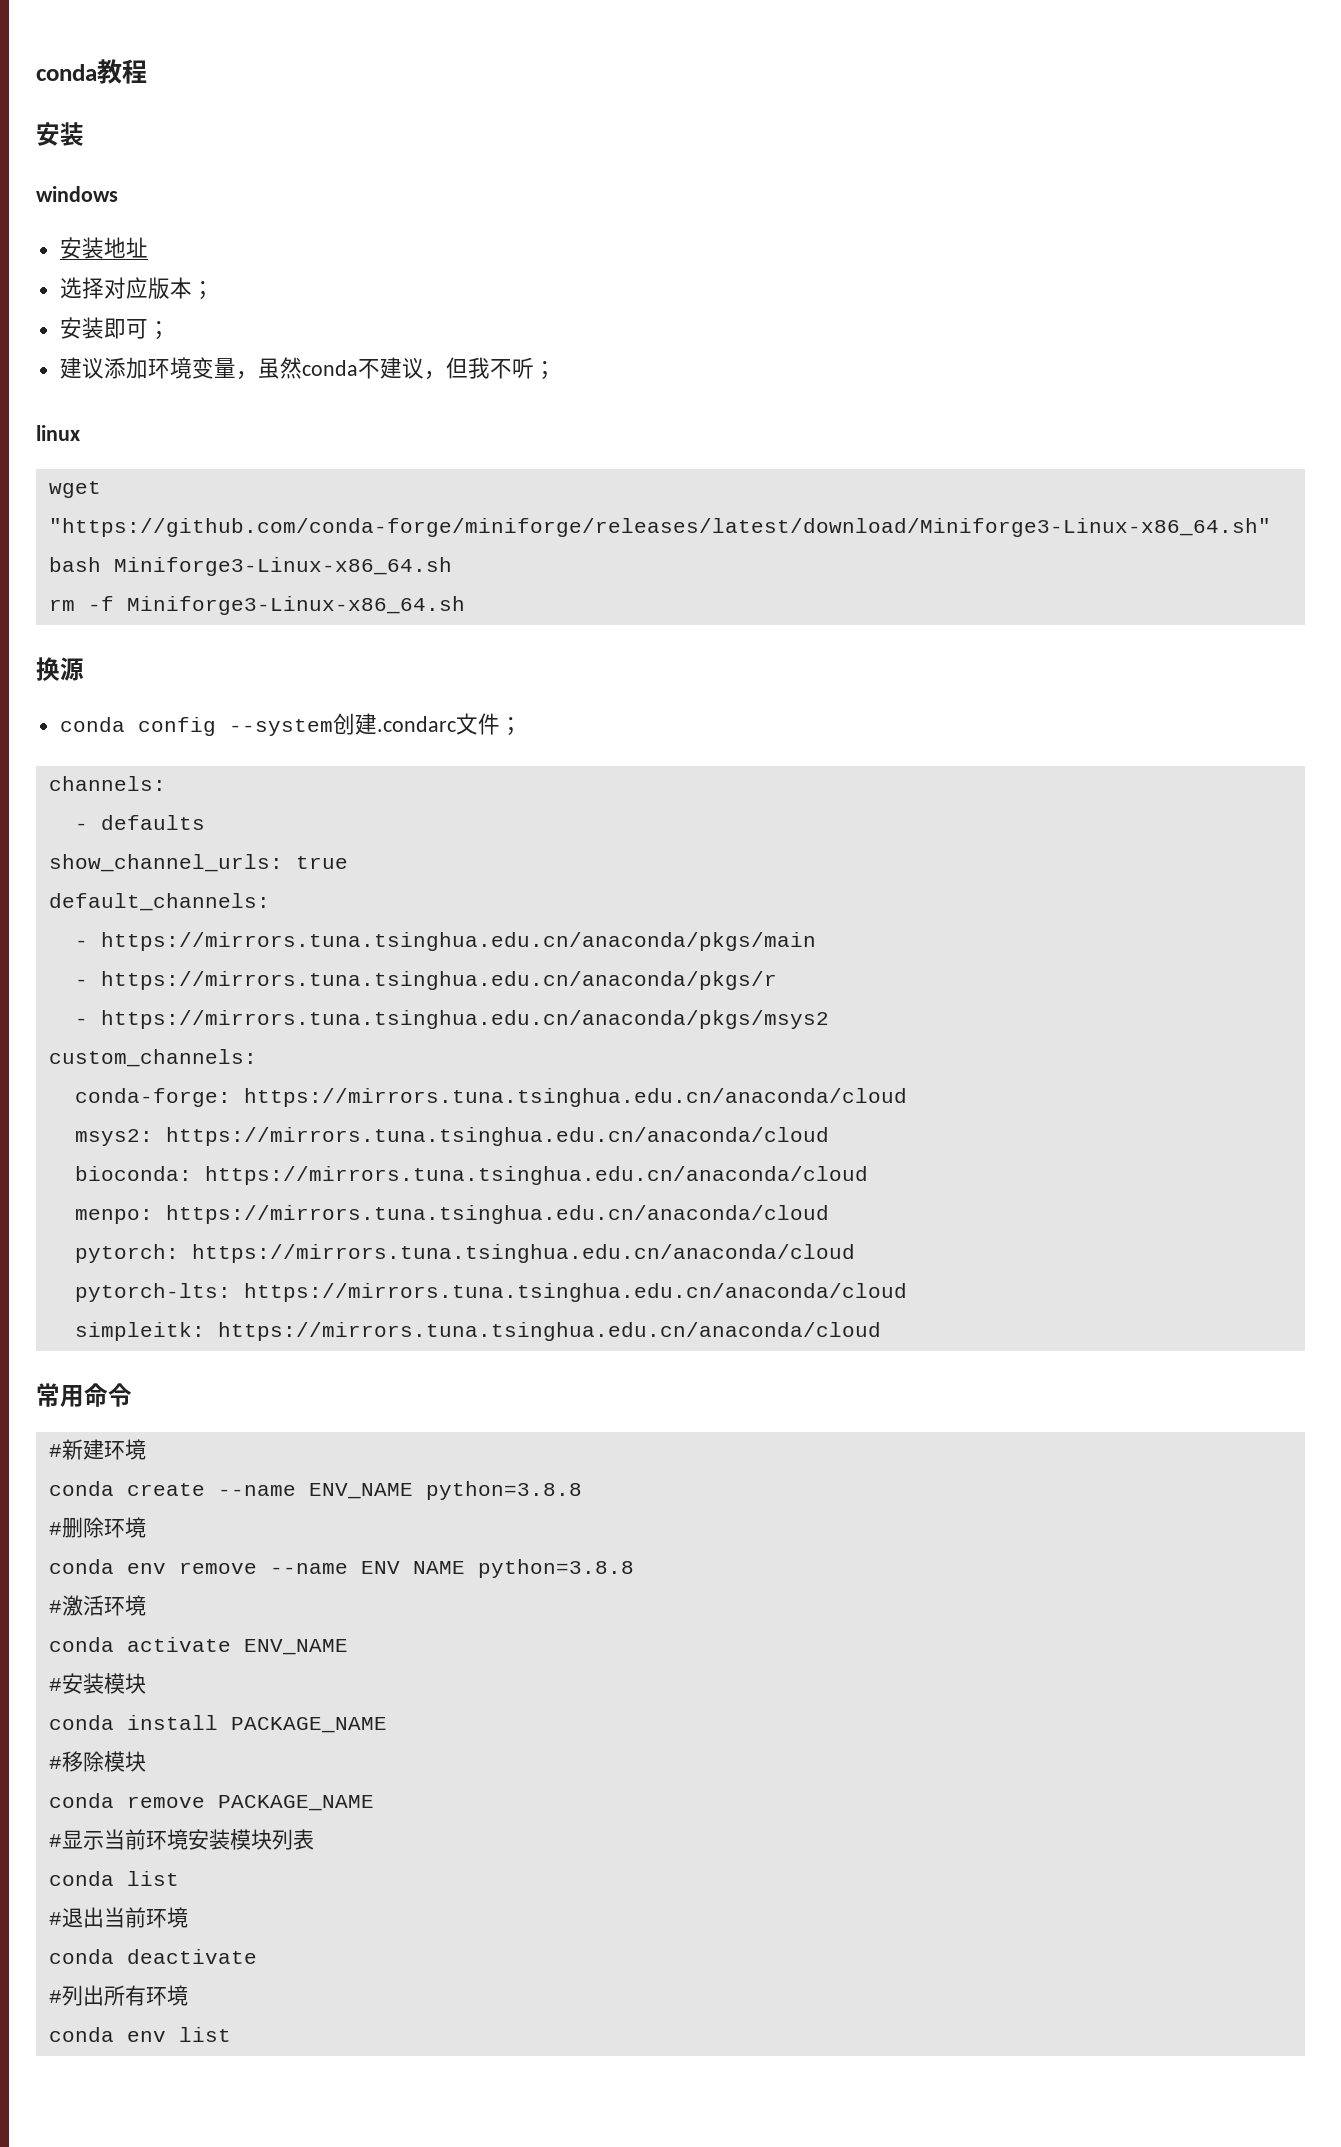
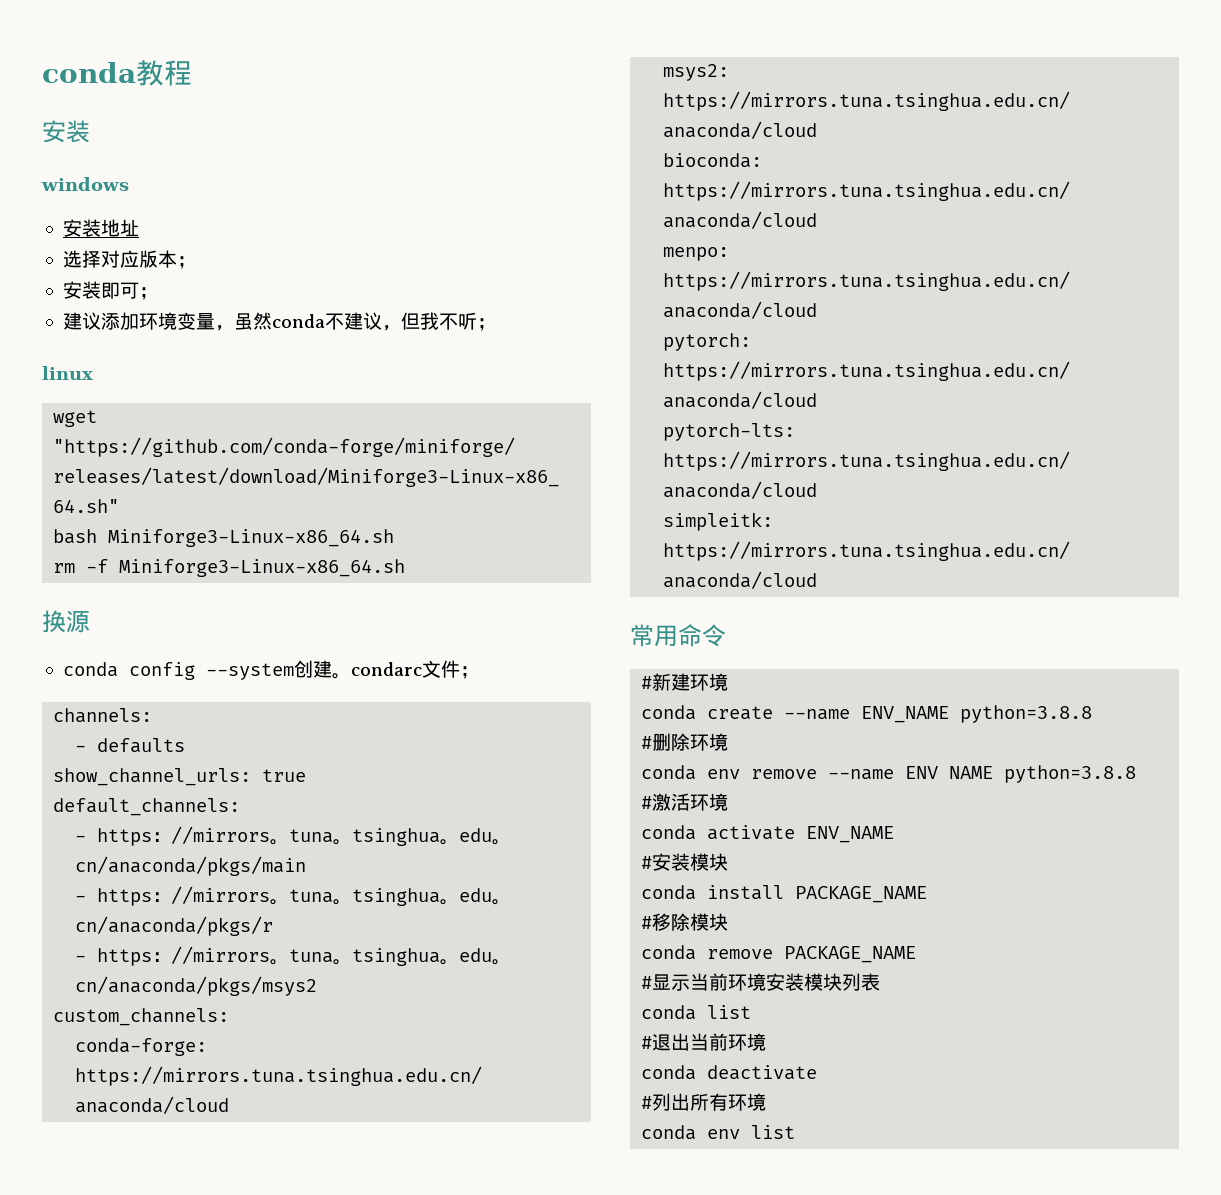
- conda config --system创建.condarc文件；
+ conda config --system创建。condarc文件；
- - https://mirrors.tuna.tsinghua.edu.cn/anaconda/pkgs/main
- - https://mirrors.tuna.tsinghua.edu.cn/anaconda/pkgs/r
- - https://mirrors.tuna.tsinghua.edu.cn/anaconda/pkgs/msys2
+ - https：//mirrors。tuna。tsinghua。edu。cn/anaconda/pkgs/main
+ - https：//mirrors。tuna。tsinghua。edu。cn/anaconda/pkgs/r
+ - https：//mirrors。tuna。tsinghua。edu。cn/anaconda/pkgs/msys2

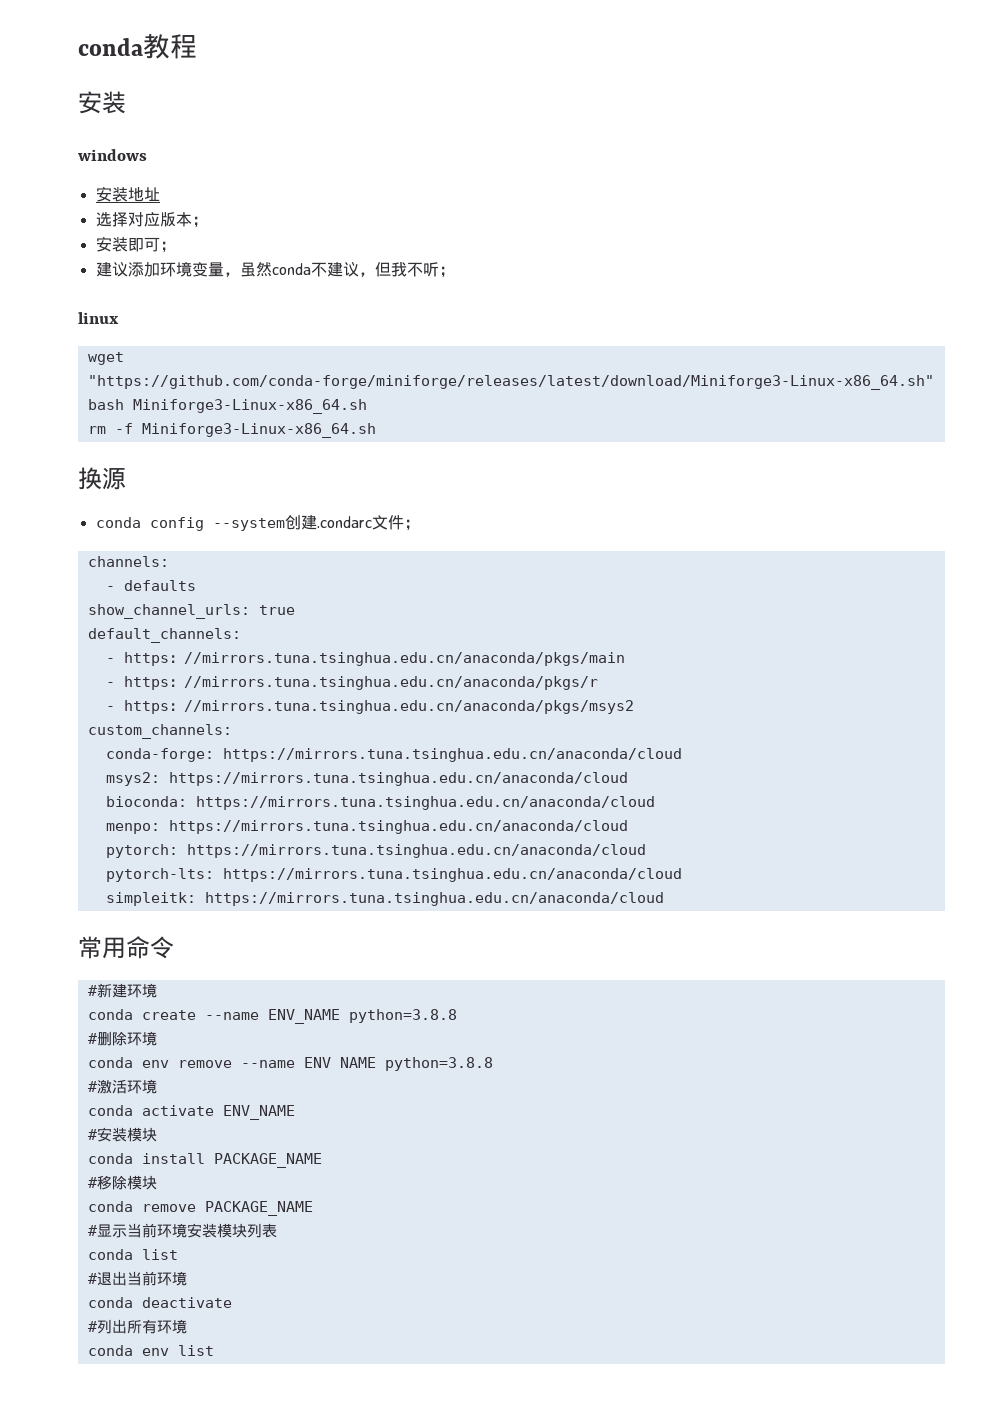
- conda config --system创建。condarc文件；
+ conda config --system创建.condarc文件；
- - https：//mirrors。tuna。tsinghua。edu。cn/anaconda/pkgs/main
- - https：//mirrors。tuna。tsinghua。edu。cn/anaconda/pkgs/r
- - https：//mirrors。tuna。tsinghua。edu。cn/anaconda/pkgs/msys2
+ - https：//mirrors.tuna.tsinghua.edu.cn/anaconda/pkgs/main
+ - https：//mirrors.tuna.tsinghua.edu.cn/anaconda/pkgs/r
+ - https：//mirrors.tuna.tsinghua.edu.cn/anaconda/pkgs/msys2

